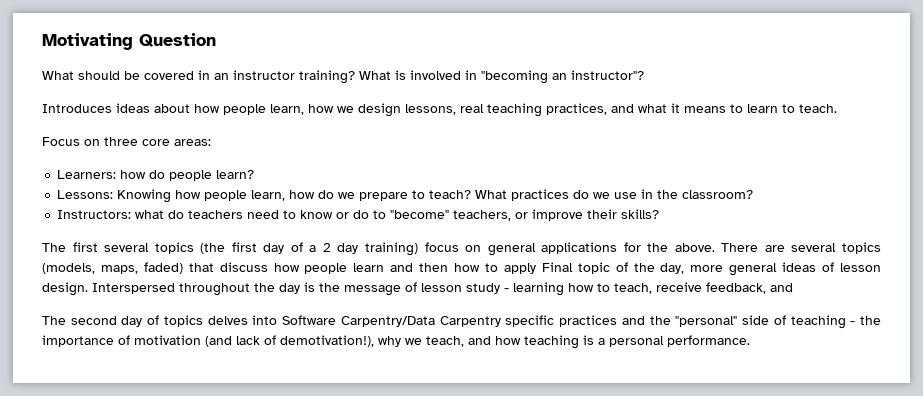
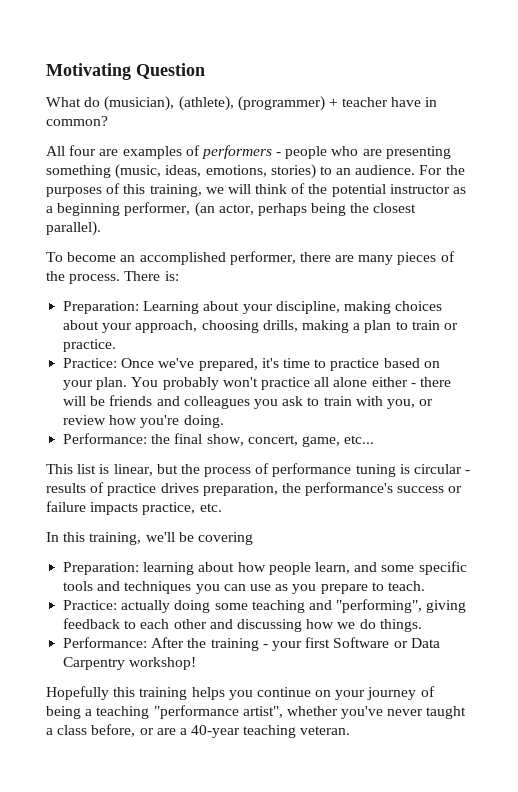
- What should be covered in an instructor training? What is involved in "becoming an instructor"?
- Introduces ideas about how people learn, how we design lessons, real teaching practices, and what it means to learn to teach.
- Focus on three core areas:
- Learners: how do people learn?
- Lessons: Knowing how people learn, how do we prepare to teach? What practices do we use in the classroom?
- Instructors: what do teachers need to know or do to "become" teachers, or improve their skills?
- The first several topics (the first day of a 2 day training) focus on general applications for the above. There are several topics (models, maps, faded) that discuss how people learn and then how to apply Final topic of the day, more general ideas of lesson design. Interspersed throughout the day is the message of lesson study - learning how to teach, receive feedback, and
- The second day of topics delves into Software Carpentry/Data Carpentry specific practices and the "personal" side of teaching - the importance of motivation (and lack of demotivation!), why we teach, and how teaching is a personal performance.
+ What do (musician), (athlete), (programmer) + teacher have in common?
+ All four are examples of performers - people who are presenting something (music, ideas, emotions, stories) to an audience. For the purposes of this training, we will think of the potential instructor as a beginning performer, (an actor, perhaps being the closest parallel).
+ To become an accomplished performer, there are many pieces of the process. There is:
+ Preparation: Learning about your discipline, making choices about your approach, choosing drills, making a plan to train or practice.
+ Practice: Once we've prepared, it's time to practice based on your plan. You probably won't practice all alone either - there will be friends and colleagues you ask to train with you, or review how you're doing.
+ Performance: the final show, concert, game, etc...
+ This list is linear, but the process of performance tuning is circular - results of practice drives preparation, the performance's success or failure impacts practice, etc.
+ In this training, we'll be covering
+ Preparation: learning about how people learn, and some specific tools and techniques you can use as you prepare to teach.
+ Practice: actually doing some teaching and "performing", giving feedback to each other and discussing how we do things.
+ Performance: After the training - your first Software or Data Carpentry workshop!
+ Hopefully this training helps you continue on your journey of being a teaching "performance artist", whether you've never taught a class before, or are a 40-year teaching veteran.

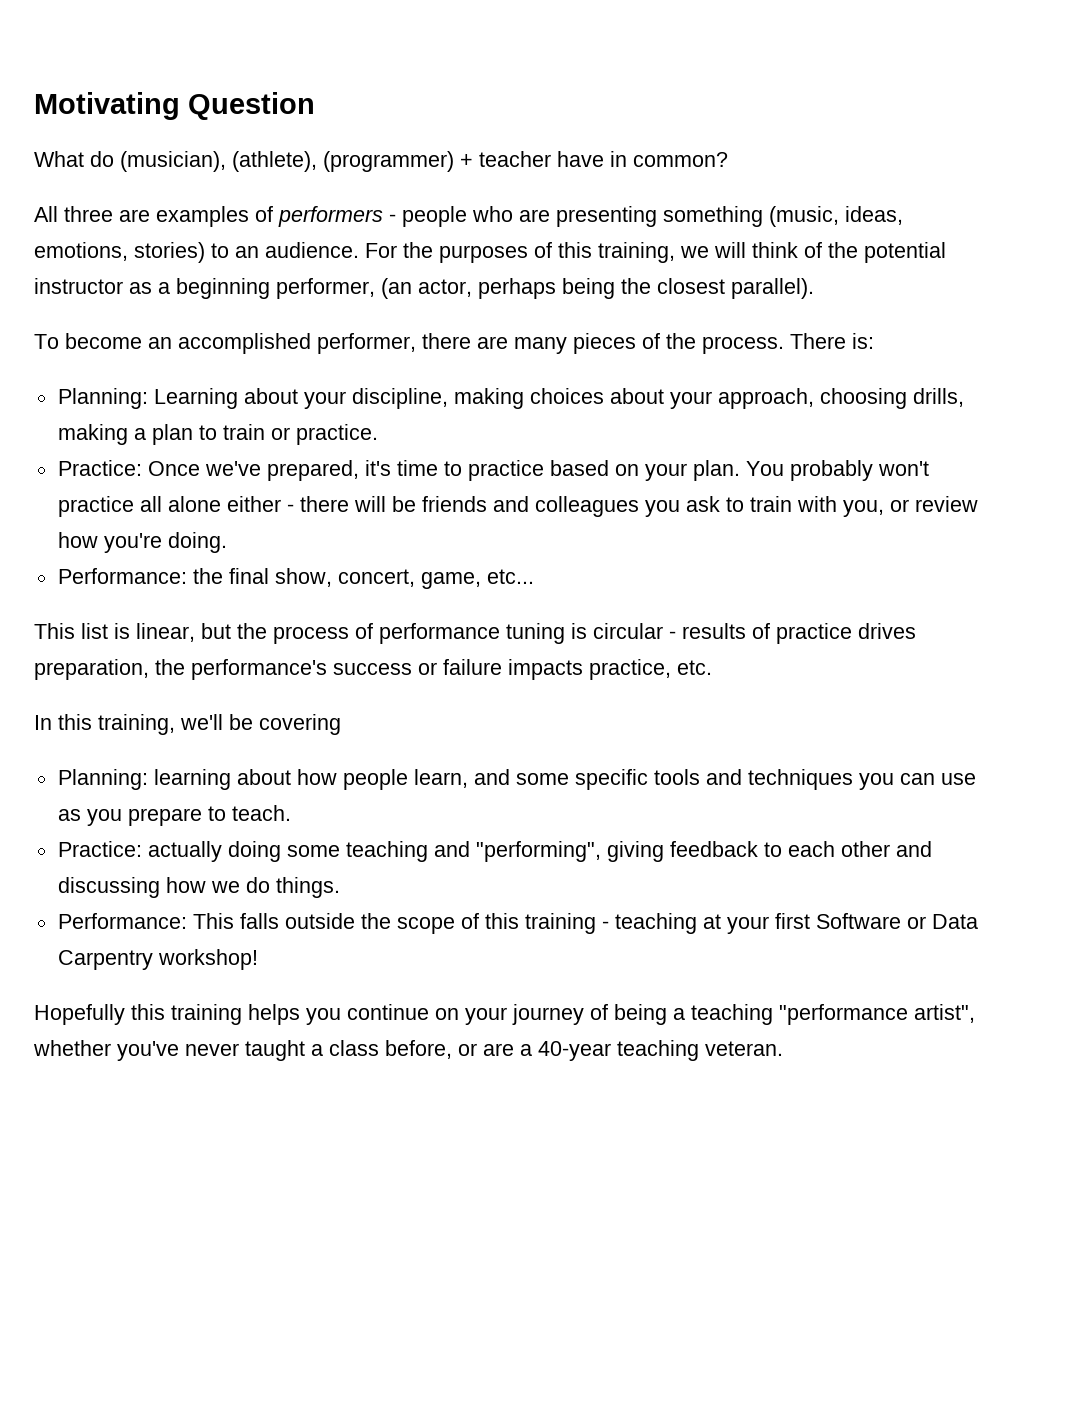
- All four are examples of performers - people who are presenting something (music, ideas, emotions, stories) to an audience.
+ All three are examples of performers - people who are presenting something (music, ideas, emotions, stories) to an audience.
- Preparation: Learning about your discipline, making choices about your approach, choosing drills, making a plan to train or practice.
+ Planning: Learning about your discipline, making choices about your approach, choosing drills, making a plan to train or practice.
- Preparation: learning about how people learn, and some specific tools and techniques you can use as you prepare to teach.
+ Planning: learning about how people learn, and some specific tools and techniques you can use as you prepare to teach.
- Performance: After the training - your first Software or Data Carpentry workshop!
+ Performance: This falls outside the scope of this training - teaching at your first Software or Data Carpentry workshop!

